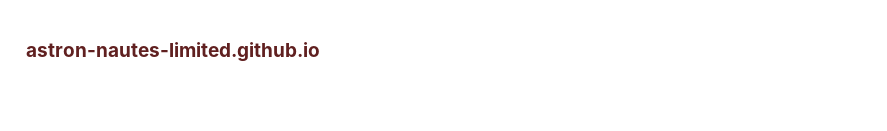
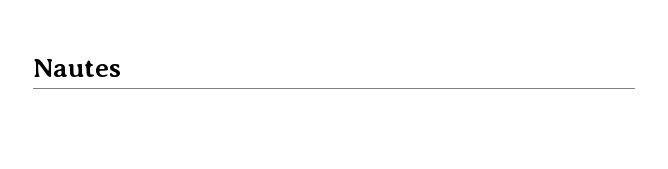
- astron-nautes-limited.github.io
+ Nautes

